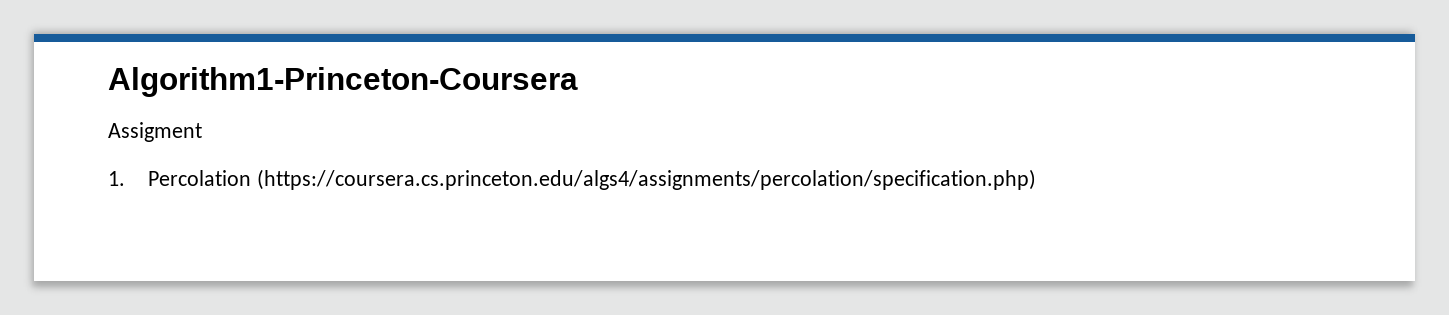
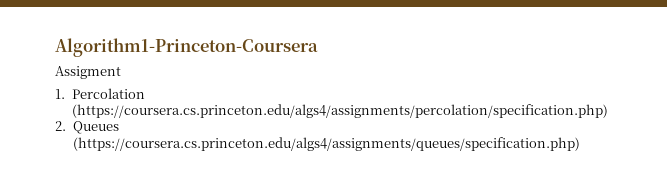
+ 2. Queues (https://coursera.cs.princeton.edu/algs4/assignments/queues/specification.php)

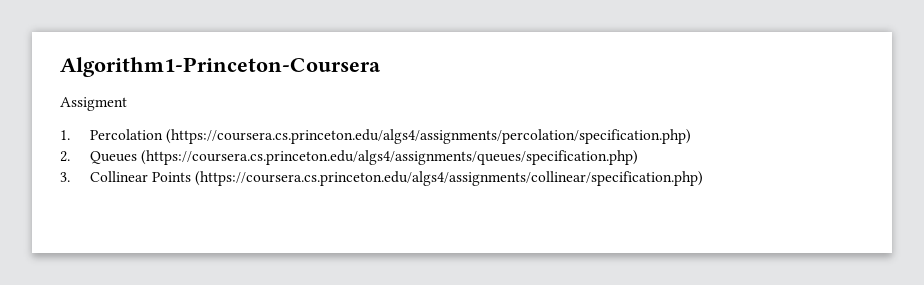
+ 3. Collinear Points (https://coursera.cs.princeton.edu/algs4/assignments/collinear/specification.php)

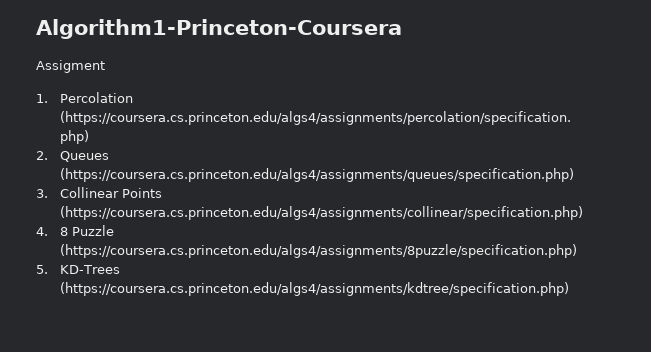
+ 4. 8 Puzzle (https://coursera.cs.princeton.edu/algs4/assignments/8puzzle/specification.php)
+ 5. KD-Trees (https://coursera.cs.princeton.edu/algs4/assignments/kdtree/specification.php)

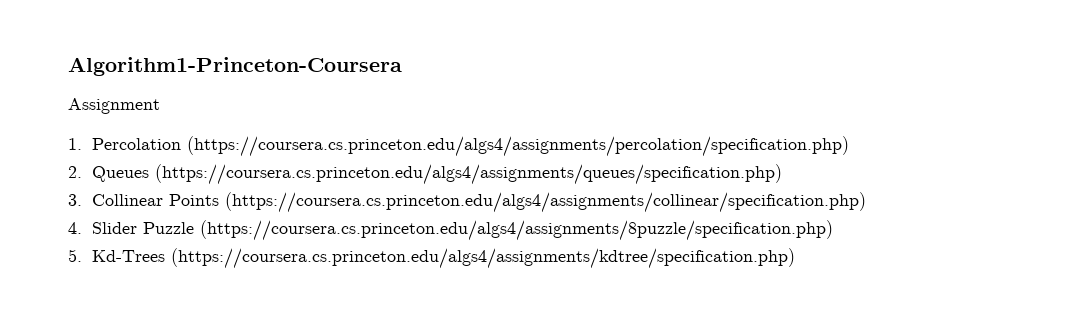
- Assigment
+ Assignment
- 4. 8 Puzzle (https://coursera.cs.princeton.edu/algs4/assignments/8puzzle/specification.php)
+ 4. Slider Puzzle (https://coursera.cs.princeton.edu/algs4/assignments/8puzzle/specification.php)
- 5. KD-Trees (https://coursera.cs.princeton.edu/algs4/assignments/kdtree/specification.php)
+ 5. Kd-Trees (https://coursera.cs.princeton.edu/algs4/assignments/kdtree/specification.php)

